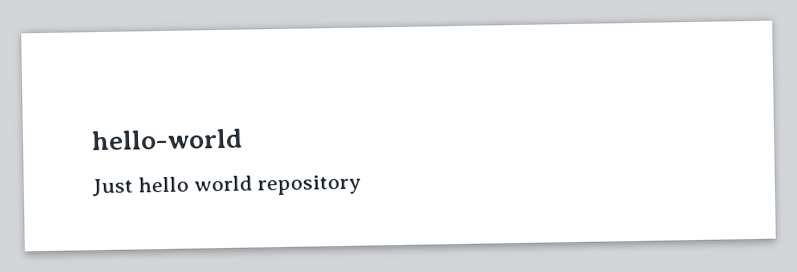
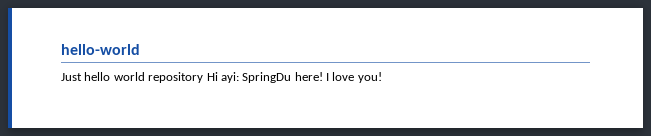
- Just hello world repository
+ Just hello world repository Hi ayi: SpringDu here! I love you!

